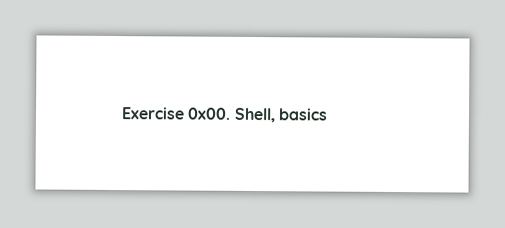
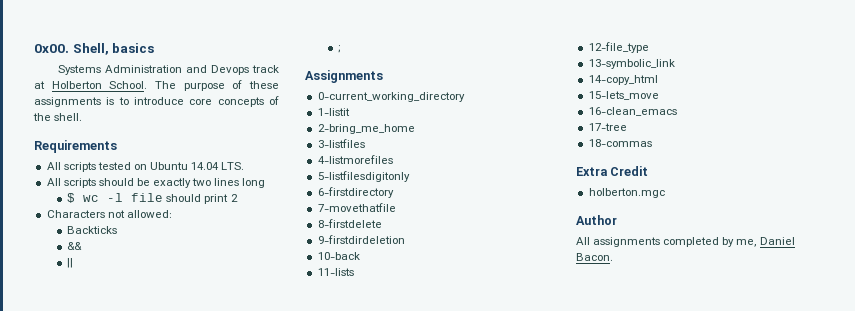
- Exercise 0x00.
+ 0x00.
+ Systems Administration and Devops track at Holberton School. The purpose of these assignments is to introduce core concepts of the shell.
+ Requirements
+ All scripts tested on Ubuntu 14.04 LTS.
+ All scripts should be exactly two lines long
+ $ wc -l file should print 2
+ Characters not allowed:
+ Backticks
+ &&
+ ||
+ ;
+ Assignments
+ 0-current_working_directory
+ 1-listit
+ 2-bring_me_home
+ 3-listfiles
+ 4-listmorefiles
+ 5-listfilesdigitonly
+ 6-firstdirectory
+ 7-movethatfile
+ 8-firstdelete
+ 9-firstdirdeletion
+ 10-back
+ 11-lists
+ 12-file_type
+ 13-symbolic_link
+ 14-copy_html
+ 15-lets_move
+ 16-clean_emacs
+ 17-tree
+ 18-commas
+ Extra Credit
+ holberton.mgc
+ Author
+ All assignments completed by me, Daniel Bacon.

